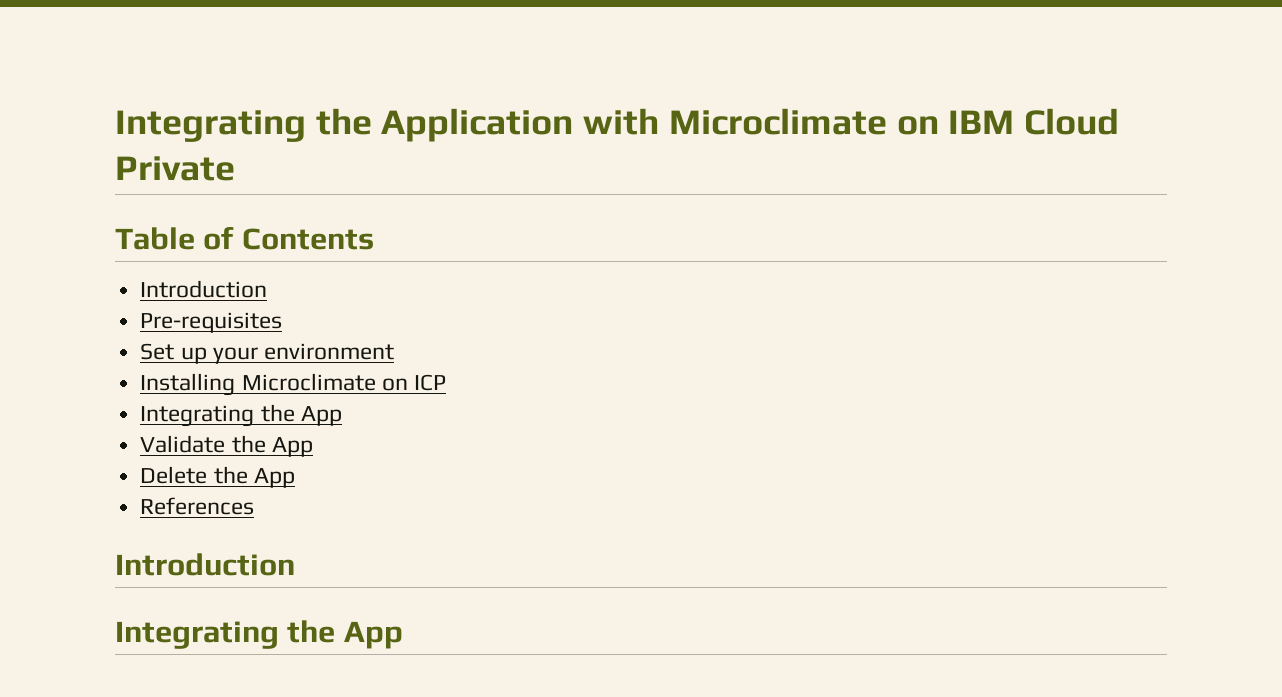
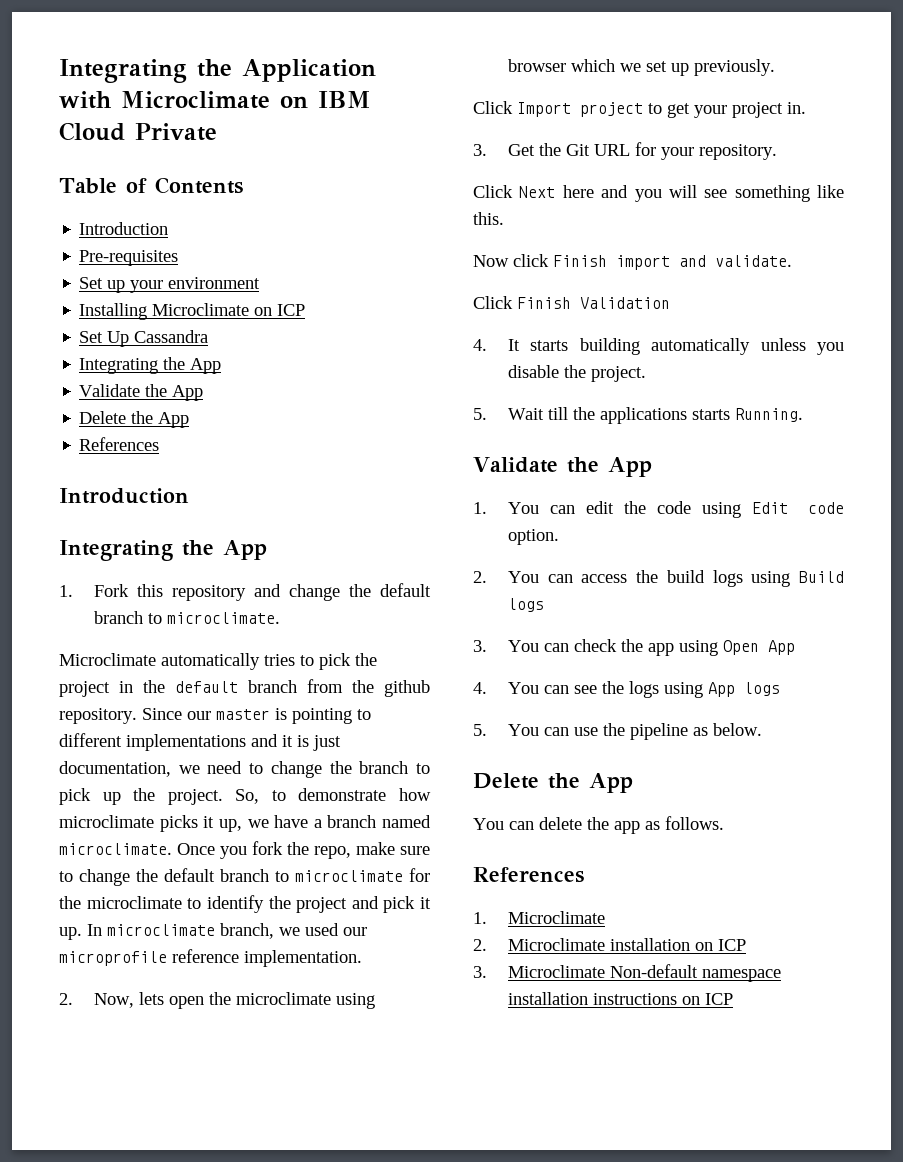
+ Set Up Cassandra
+ 1. Fork this repository and change the default branch to microclimate.
+ Microclimate automatically tries to pick the project in the default branch from the github repository. Since our master is pointing to different implementations and it is just documentation, we need to change the branch to pick up the project. So, to demonstrate how microclimate picks it up, we have a branch named microclimate. Once you fork the repo, make sure to change the default branch to microclimate for the microclimate to identify the project and pick it up. In microclimate branch, we used our microprofile reference implementation.
+ 2. Now, lets open the microclimate using browser which we set up previously.
+ Click Import project to get your project in.
+ 3. Get the Git URL for your repository.
+ Click Next here and you will see something like this.
+ Now click Finish import and validate.
+ Click Finish Validation
+ 4. It starts building automatically unless you disable the project.
+ 5. Wait till the applications starts Running.
+ Validate the App
+ 1. You can edit the code using Edit code option.
+ 2. You can access the build logs using Build logs
+ 3. You can check the app using Open App
+ 4. You can see the logs using App logs
+ 5. You can use the pipeline as below.
+ Delete the App
+ You can delete the app as follows.
+ References
+ 1. Microclimate
+ 2. Microclimate installation on ICP
+ 3. Microclimate Non-default namespace installation instructions on ICP

